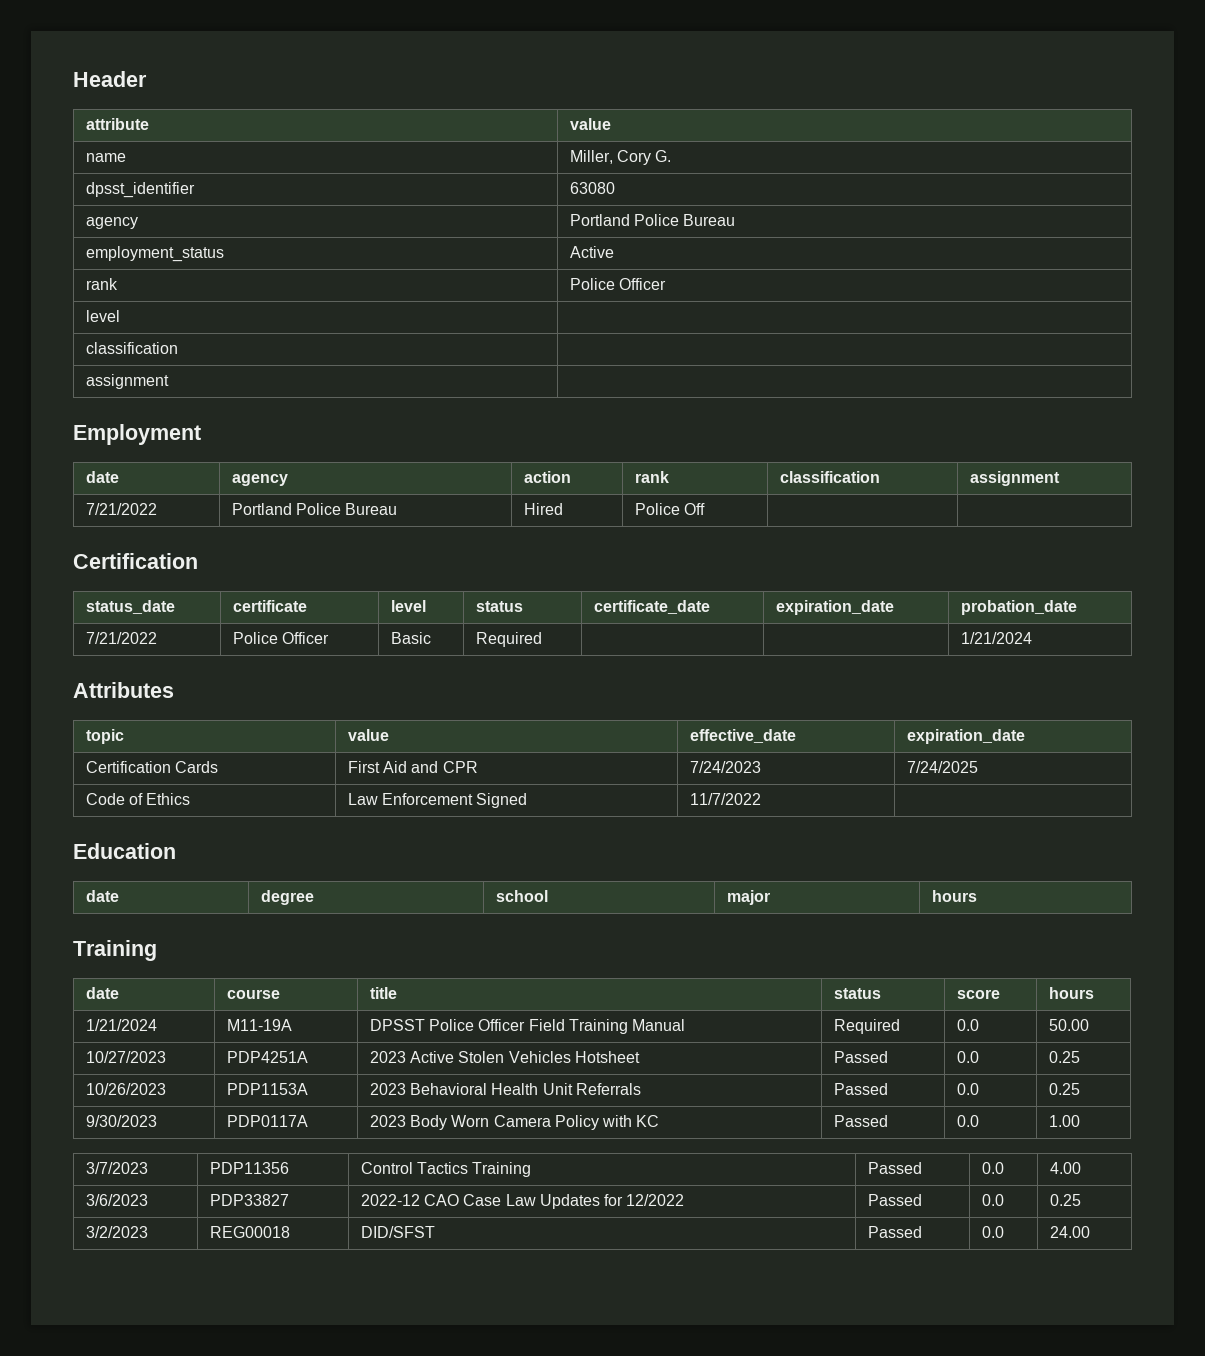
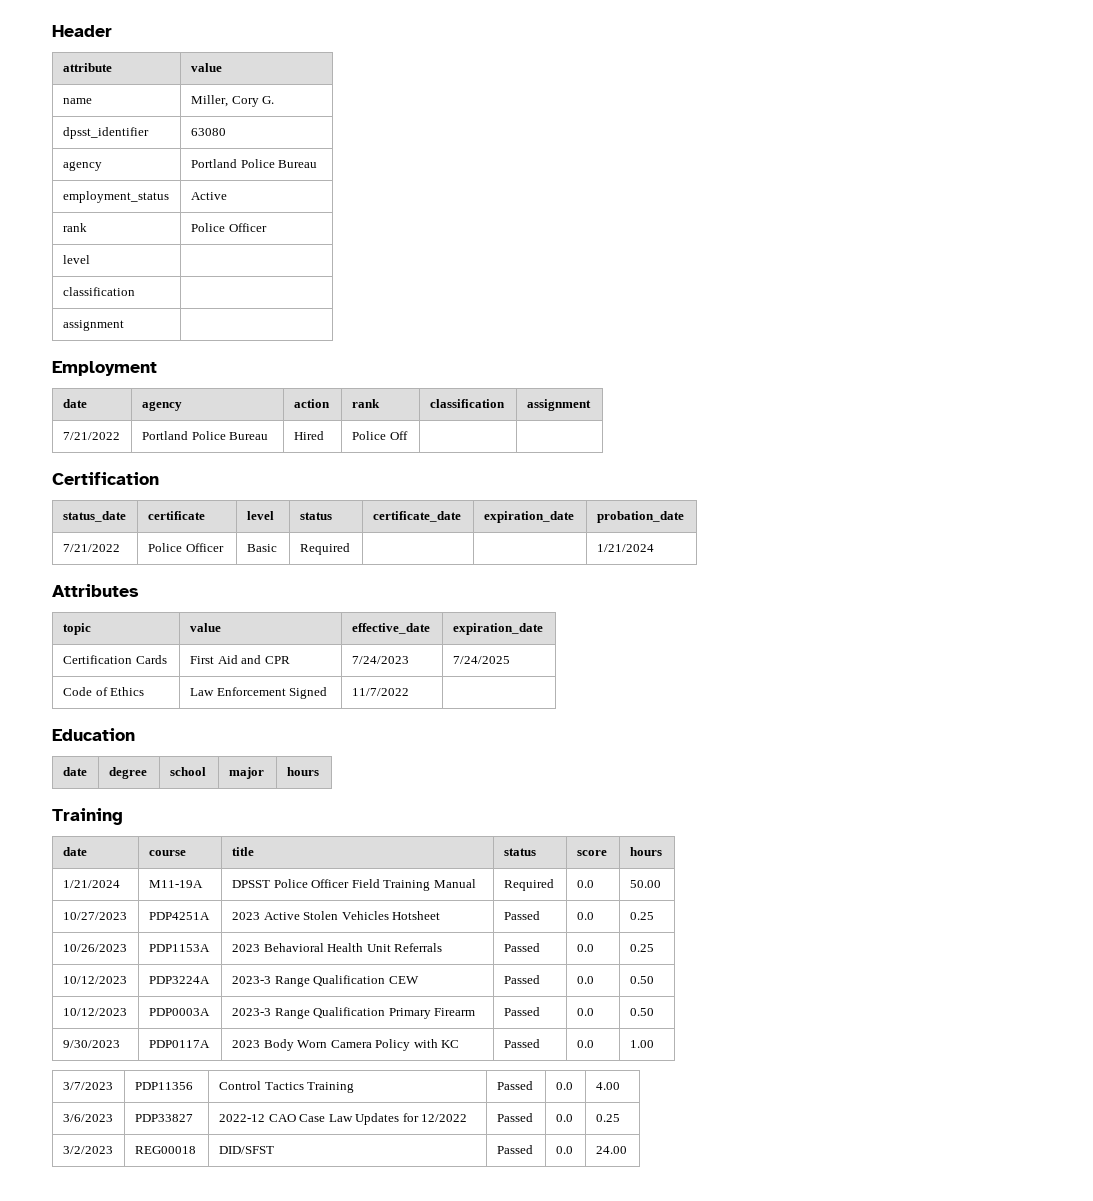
+ 10/12/2023 | PDP3224A | 2023-3 Range Qualification CEW | Passed | 0.0 | 0.50
+ 10/12/2023 | PDP0003A | 2023-3 Range Qualification Primary Firearm | Passed | 0.0 | 0.50

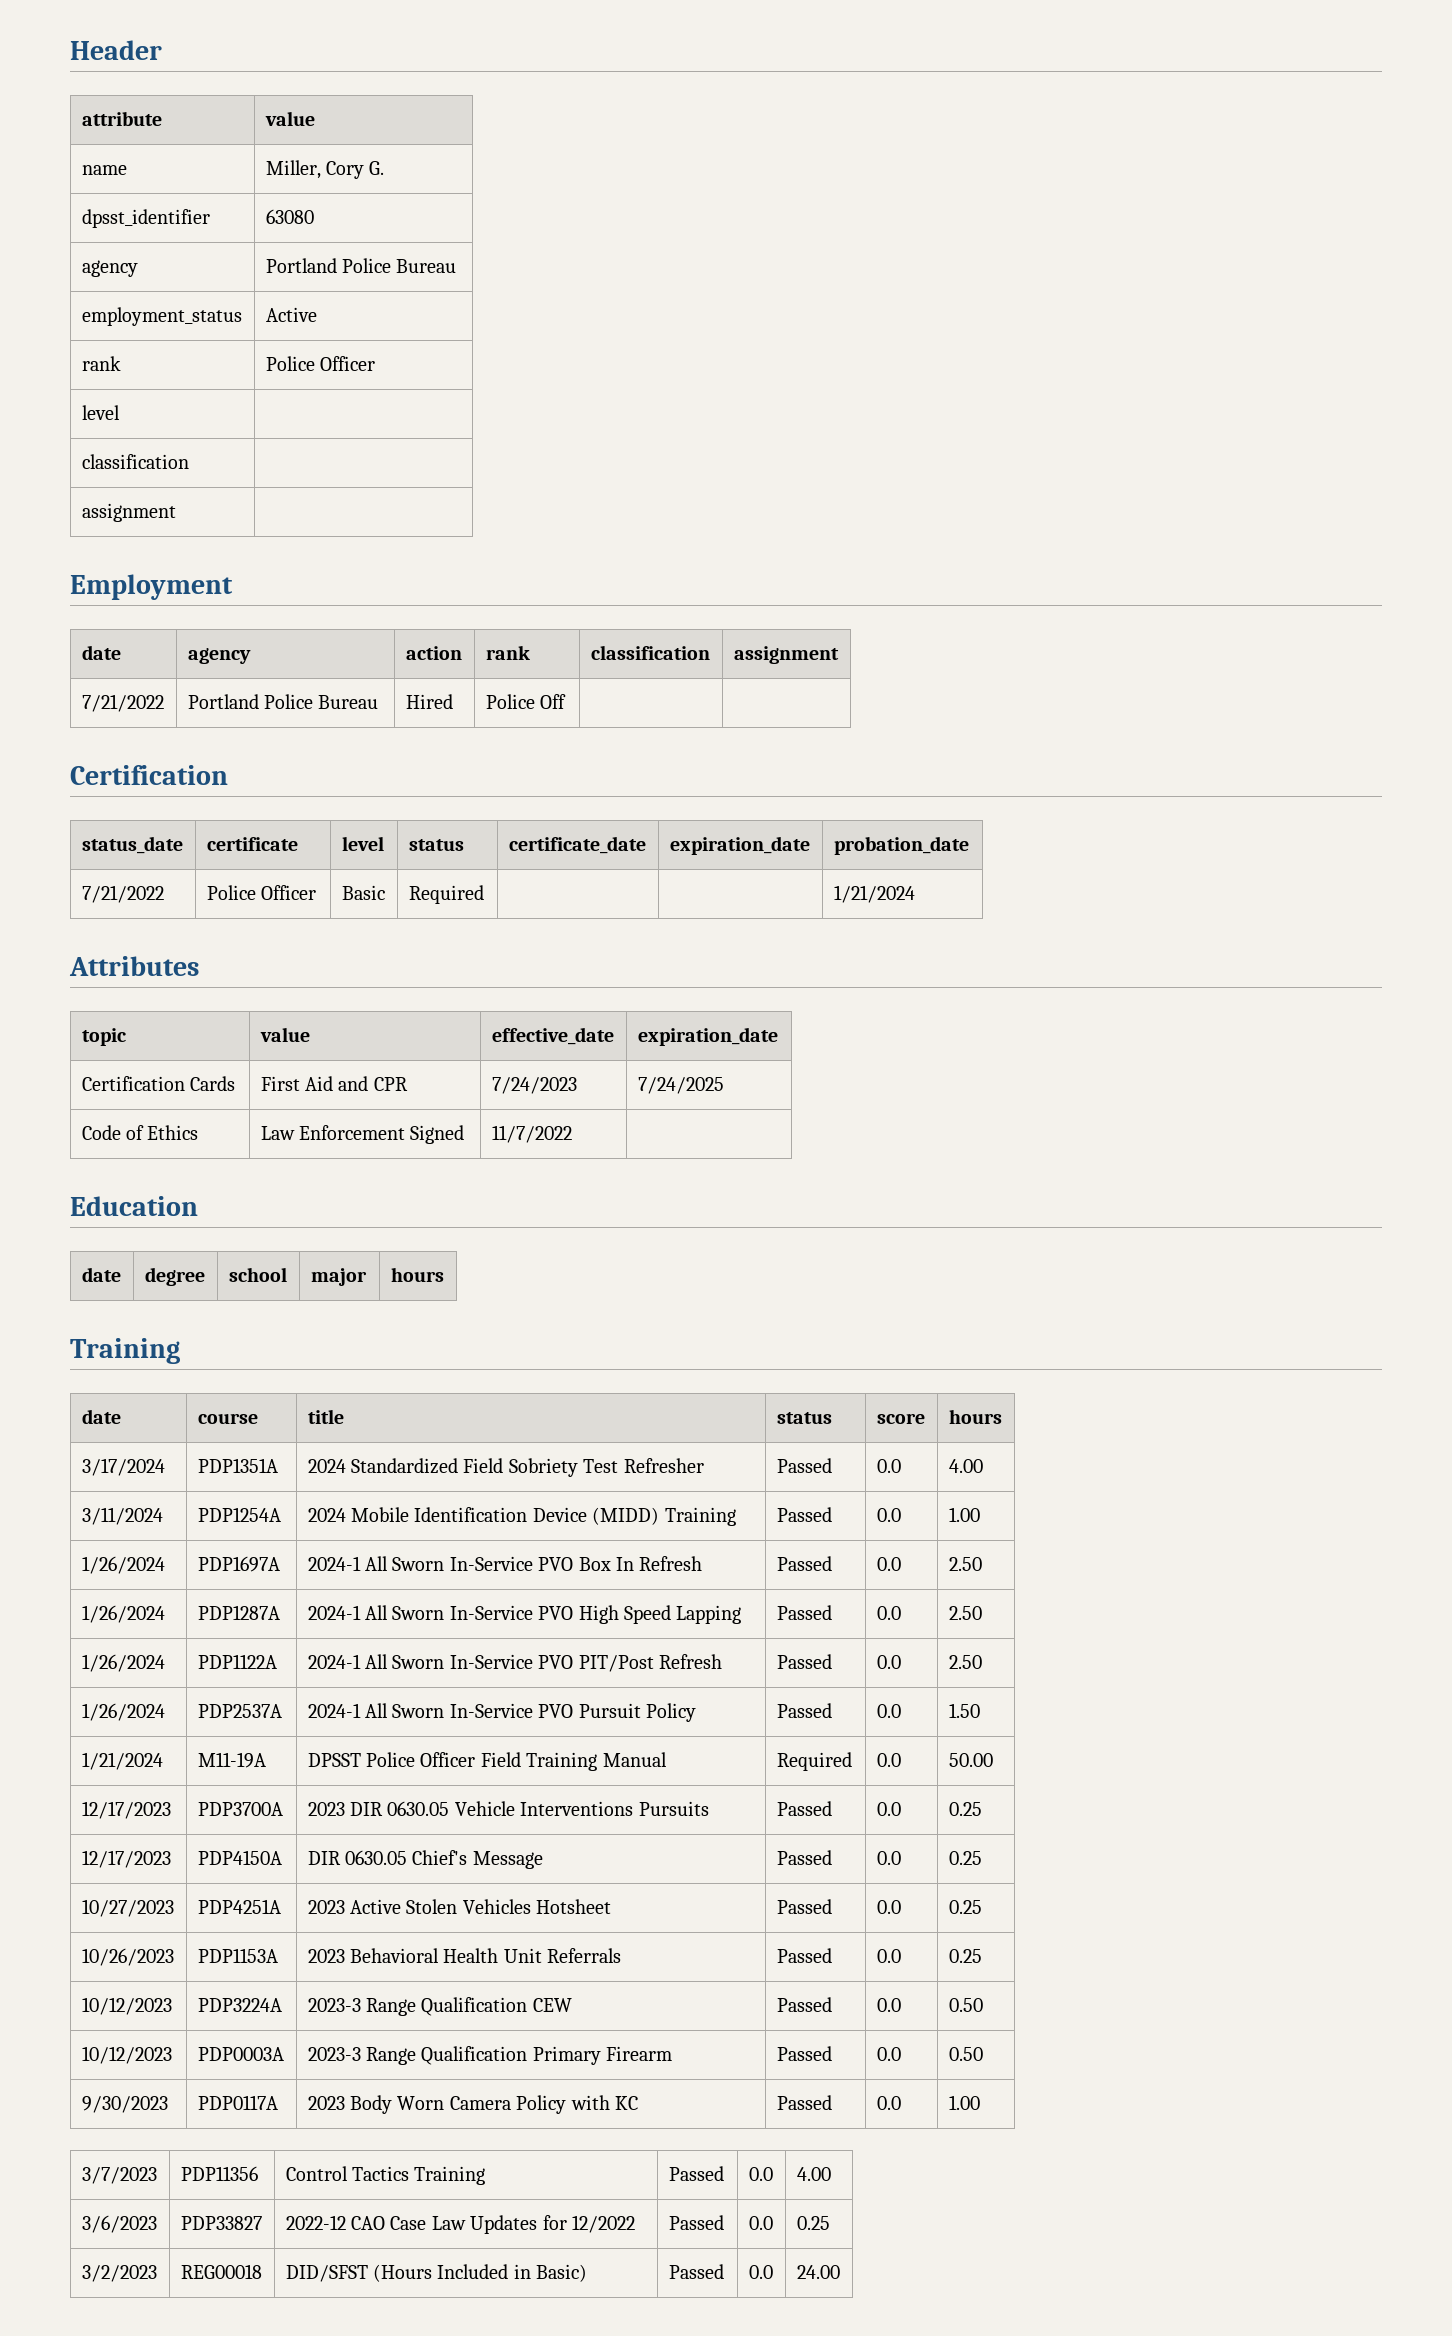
+ 3/17/2024 | PDP1351A | 2024 Standardized Field Sobriety Test Refresher | Passed | 0.0 | 4.00
+ 3/11/2024 | PDP1254A | 2024 Mobile Identification Device (MIDD) Training | Passed | 0.0 | 1.00
+ 1/26/2024 | PDP1697A | 2024-1 All Sworn In-Service PVO Box In Refresh | Passed | 0.0 | 2.50
+ 1/26/2024 | PDP1287A | 2024-1 All Sworn In-Service PVO High Speed Lapping | Passed | 0.0 | 2.50
+ 1/26/2024 | PDP1122A | 2024-1 All Sworn In-Service PVO PIT/Post Refresh | Passed | 0.0 | 2.50
+ 1/26/2024 | PDP2537A | 2024-1 All Sworn In-Service PVO Pursuit Policy | Passed | 0.0 | 1.50
+ 12/17/2023 | PDP3700A | 2023 DIR 0630.05 Vehicle Interventions Pursuits | Passed | 0.0 | 0.25
+ 12/17/2023 | PDP4150A | DIR 0630.05 Chief's Message | Passed | 0.0 | 0.25
- 3/2/2023 | REG00018 | DID/SFST | Passed | 0.0 | 24.00
+ 3/2/2023 | REG00018 | DID/SFST (Hours Included in Basic) | Passed | 0.0 | 24.00

